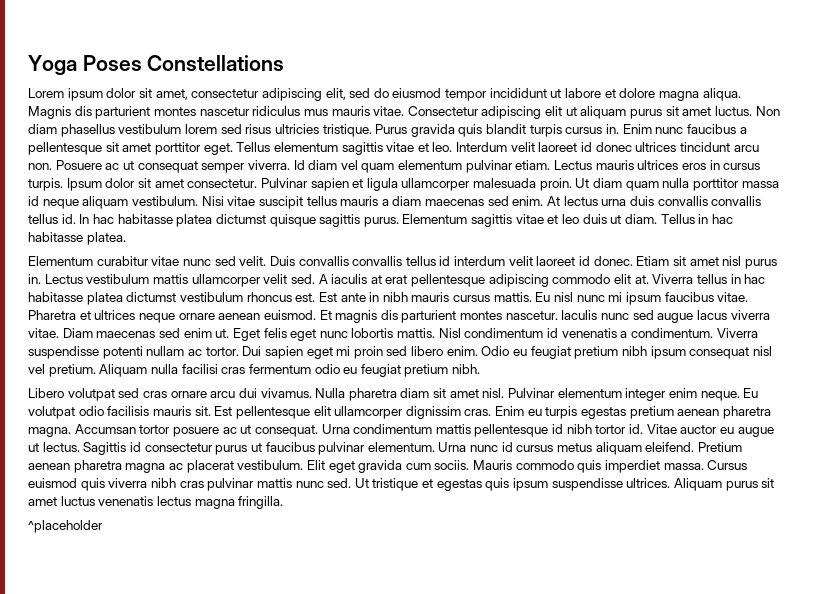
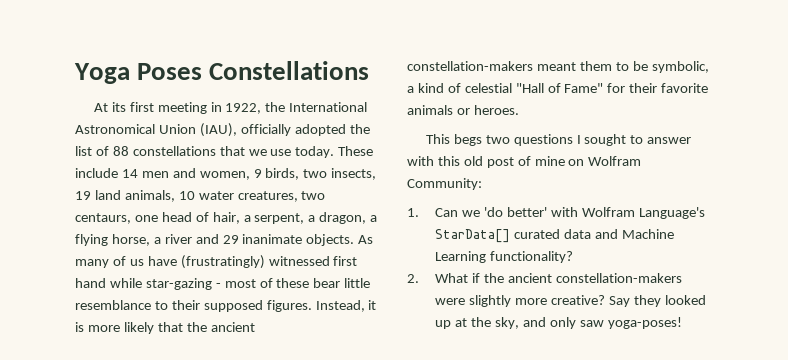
- Lorem ipsum dolor sit amet, consectetur adipiscing elit, sed do eiusmod tempor incididunt ut labore et dolore magna aliqua. Magnis dis parturient montes nascetur ridiculus mus mauris vitae. Consectetur adipiscing elit ut aliquam purus sit amet luctus. Non diam phasellus vestibulum lorem sed risus ultricies tristique. Purus gravida quis blandit turpis cursus in. Enim nunc faucibus a pellentesque sit amet porttitor eget. Tellus elementum sagittis vitae et leo. Interdum velit laoreet id donec ultrices tincidunt arcu non. Posuere ac ut consequat semper viverra. Id diam vel quam elementum pulvinar etiam. Lectus mauris ultrices eros in cursus turpis. Ipsum dolor sit amet consectetur. Pulvinar sapien et ligula ullamcorper malesuada proin. Ut diam quam nulla porttitor massa id neque aliquam vestibulum. Nisi vitae suscipit tellus mauris a diam maecenas sed enim. At lectus urna duis convallis convallis tellus id. In hac habitasse platea dictumst quisque sagittis purus. Elementum sagittis vitae et leo duis ut diam. Tellus in hac habitasse platea.
- Elementum curabitur vitae nunc sed velit. Duis convallis convallis tellus id interdum velit laoreet id donec. Etiam sit amet nisl purus in. Lectus vestibulum mattis ullamcorper velit sed. A iaculis at erat pellentesque adipiscing commodo elit at. Viverra tellus in hac habitasse platea dictumst vestibulum rhoncus est. Est ante in nibh mauris cursus mattis. Eu nisl nunc mi ipsum faucibus vitae. Pharetra et ultrices neque ornare aenean euismod. Et magnis dis parturient montes nascetur. Iaculis nunc sed augue lacus viverra vitae. Diam maecenas sed enim ut. Eget felis eget nunc lobortis mattis. Nisl condimentum id venenatis a condimentum. Viverra suspendisse potenti nullam ac tortor. Dui sapien eget mi proin sed libero enim. Odio eu feugiat pretium nibh ipsum consequat nisl vel pretium. Aliquam nulla facilisi cras fermentum odio eu feugiat pretium nibh.
- Libero volutpat sed cras ornare arcu dui vivamus. Nulla pharetra diam sit amet nisl. Pulvinar elementum integer enim neque. Eu volutpat odio facilisis mauris sit. Est pellentesque elit ullamcorper dignissim cras. Enim eu turpis egestas pretium aenean pharetra magna. Accumsan tortor posuere ac ut consequat. Urna condimentum mattis pellentesque id nibh tortor id. Vitae auctor eu augue ut lectus. Sagittis id consectetur purus ut faucibus pulvinar elementum. Urna nunc id cursus metus aliquam eleifend. Pretium aenean pharetra magna ac placerat vestibulum. Elit eget gravida cum sociis. Mauris commodo quis imperdiet massa. Cursus euismod quis viverra nibh cras pulvinar mattis nunc sed. Ut tristique et egestas quis ipsum suspendisse ultrices. Aliquam purus sit amet luctus venenatis lectus magna fringilla.
- ^placeholder
+ At its first meeting in 1922, the International Astronomical Union (IAU), officially adopted the list of 88 constellations that we use today. These include 14 men and women, 9 birds, two insects, 19 land animals, 10 water creatures, two centaurs, one head of hair, a serpent, a dragon, a flying horse, a river and 29 inanimate objects. As many of us have (frustratingly) witnessed first hand while star-gazing - most of these bear little resemblance to their supposed figures. Instead, it is more likely that the ancient constellation-makers meant them to be symbolic, a kind of celestial "Hall of Fame" for their favorite animals or heroes.
+ This begs two questions I sought to answer with this old post of mine on Wolfram Community:
+ 1. Can we 'do better' with Wolfram Language's StarData[] curated data and Machine Learning functionality?
+ 2. What if the ancient constellation-makers were slightly more creative? Say they looked up at the sky, and only saw yoga-poses!

